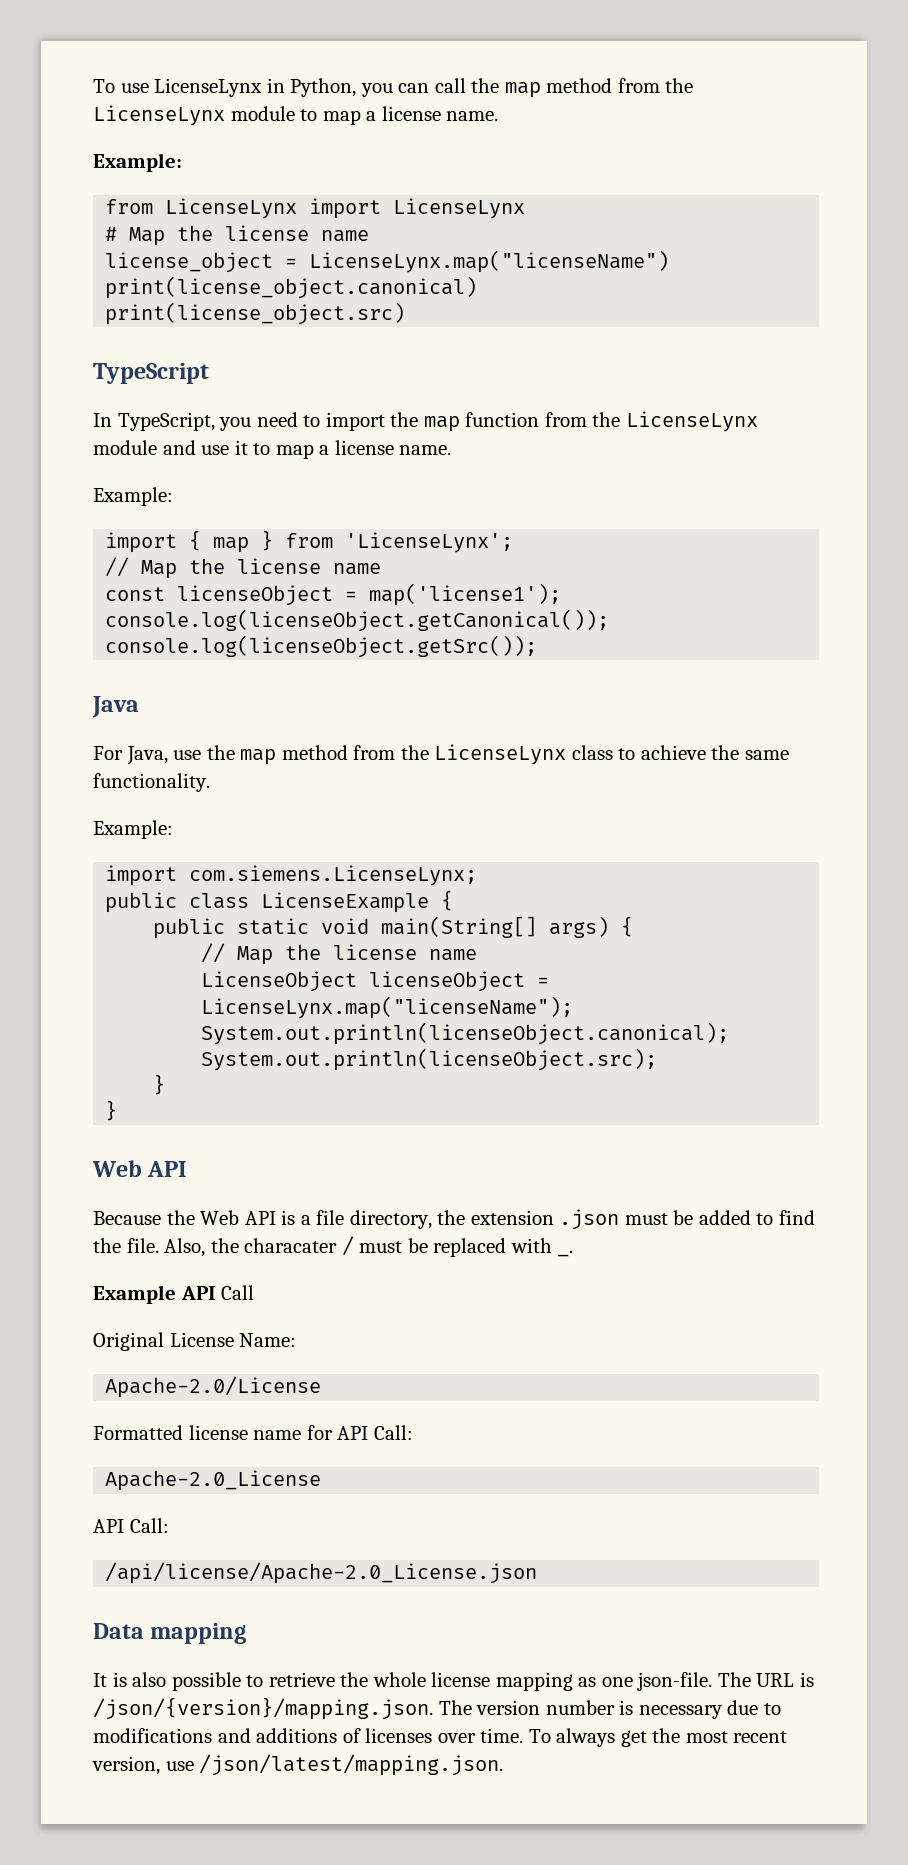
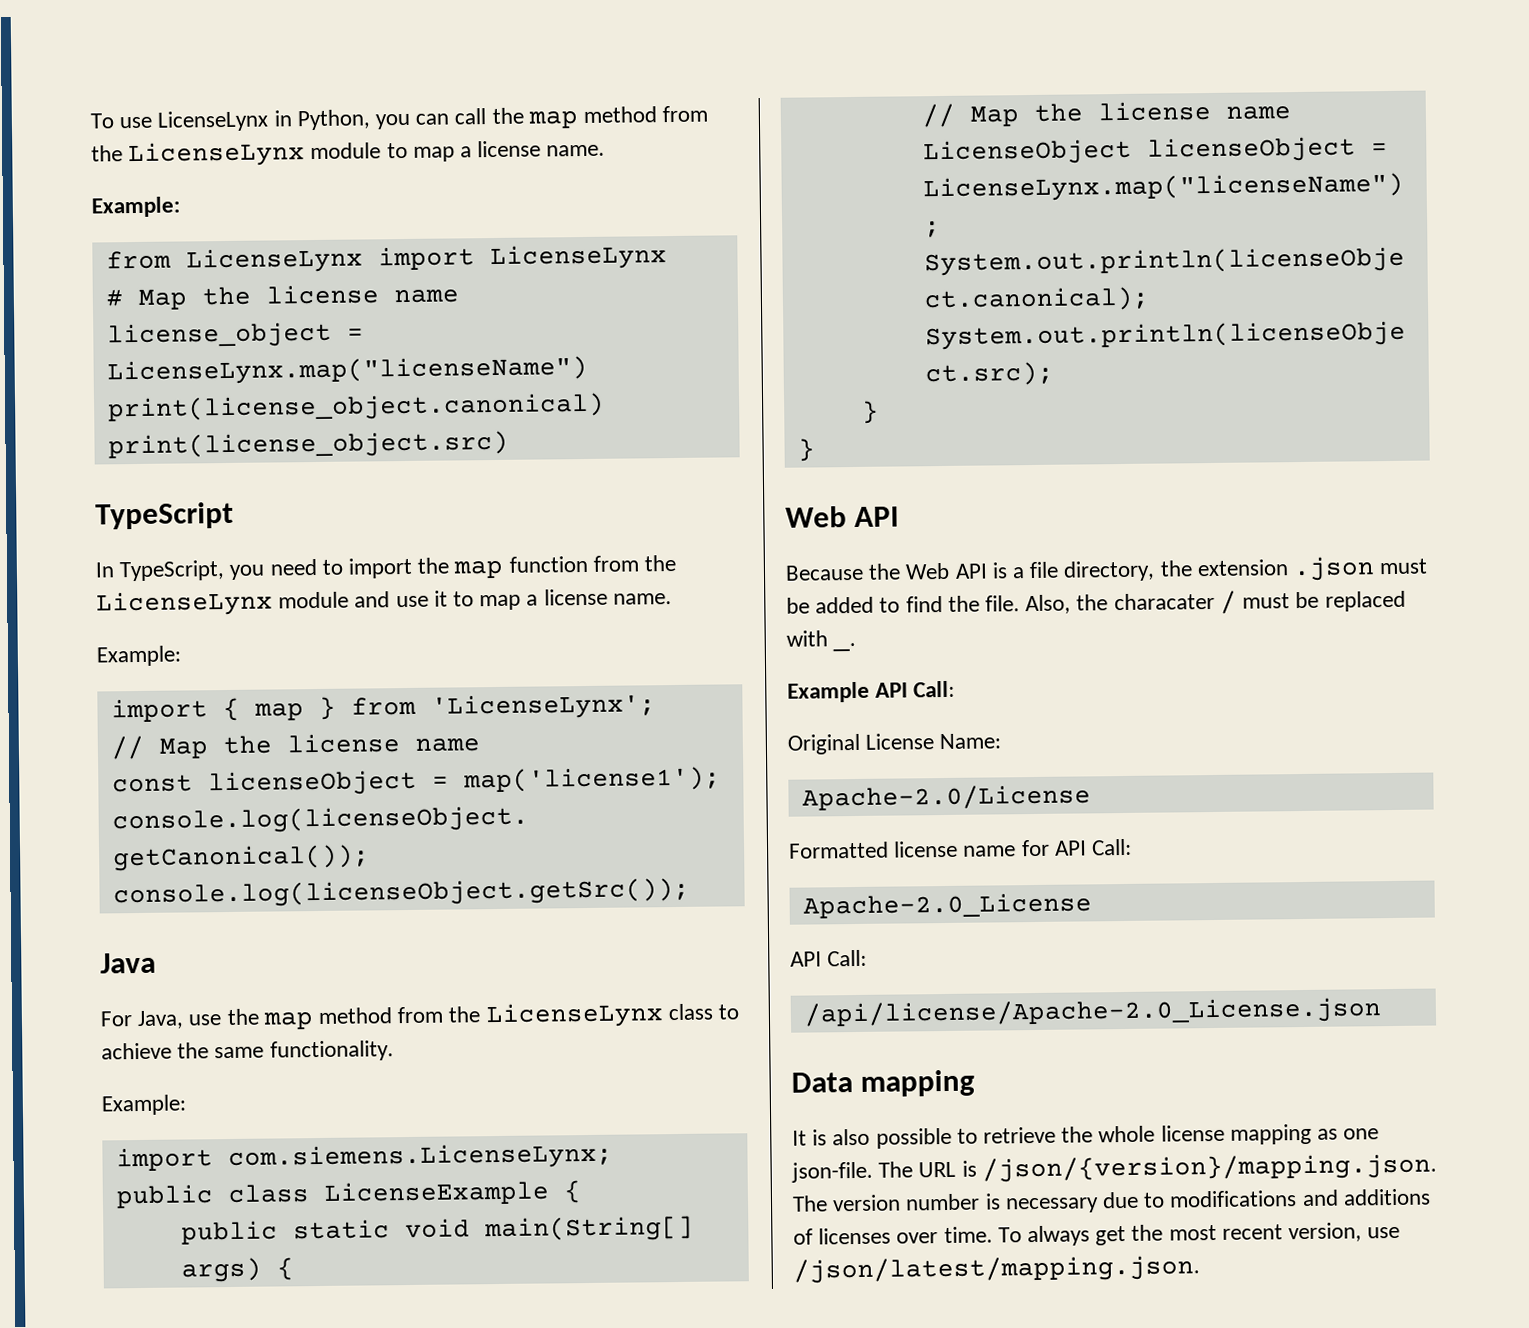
- Example API Call
+ Example API Call:

